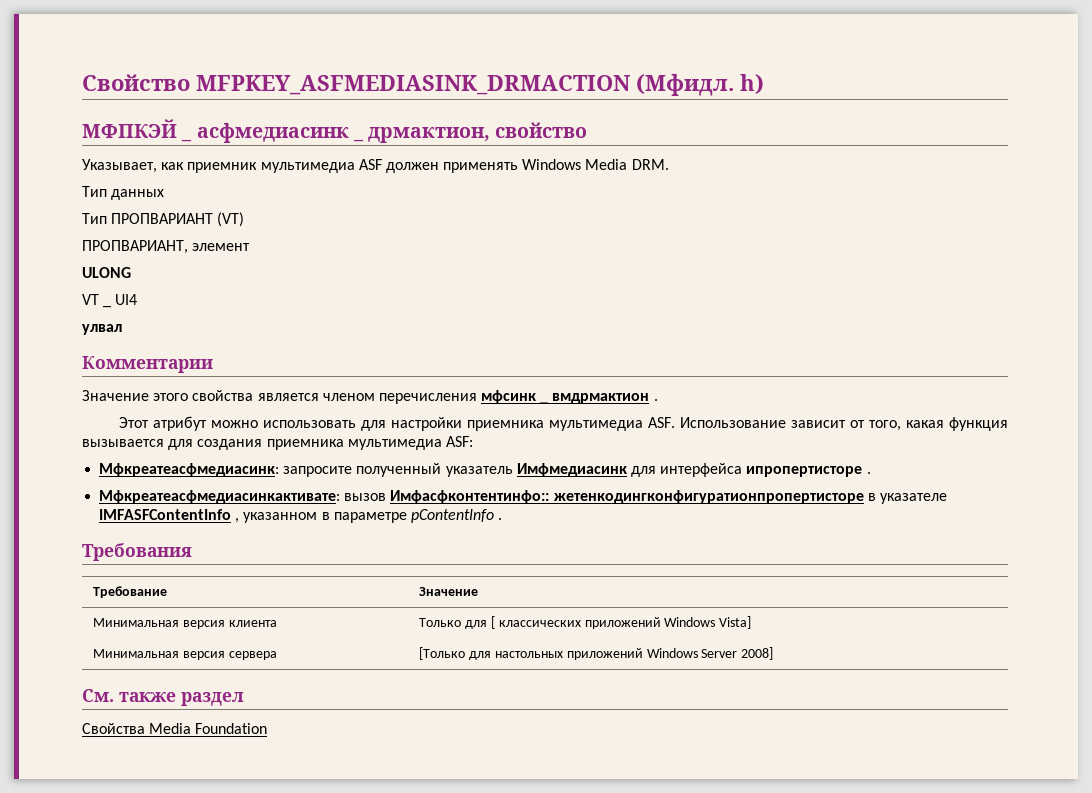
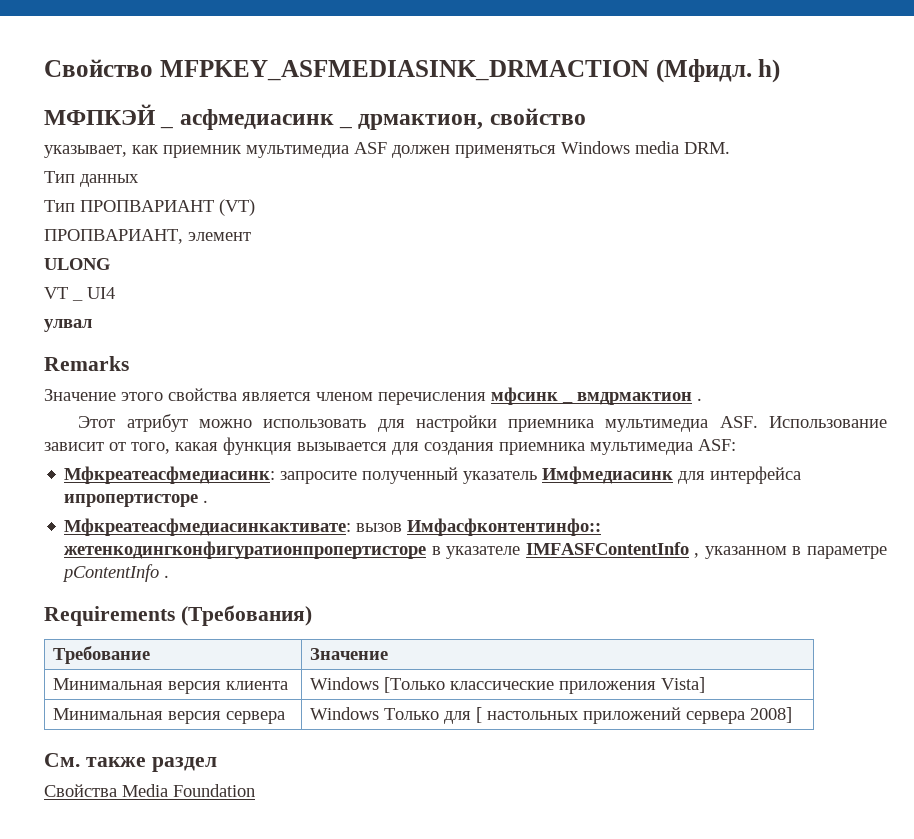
- Указывает, как приемник мультимедиа ASF должен применять Windows Media DRM.
+ указывает, как приемник мультимедиа ASF должен применяться Windows media DRM.
- Комментарии
+ Remarks
- Требования
+ Requirements (Требования)
- Минимальная версия клиента | Только для [ классических приложений Windows Vista]
- Минимальная версия сервера | [Только для настольных приложений Windows Server 2008]
+ Минимальная версия клиента | Windows [Только классические приложения Vista]
+ Минимальная версия сервера | Windows Только для [ настольных приложений сервера 2008]

